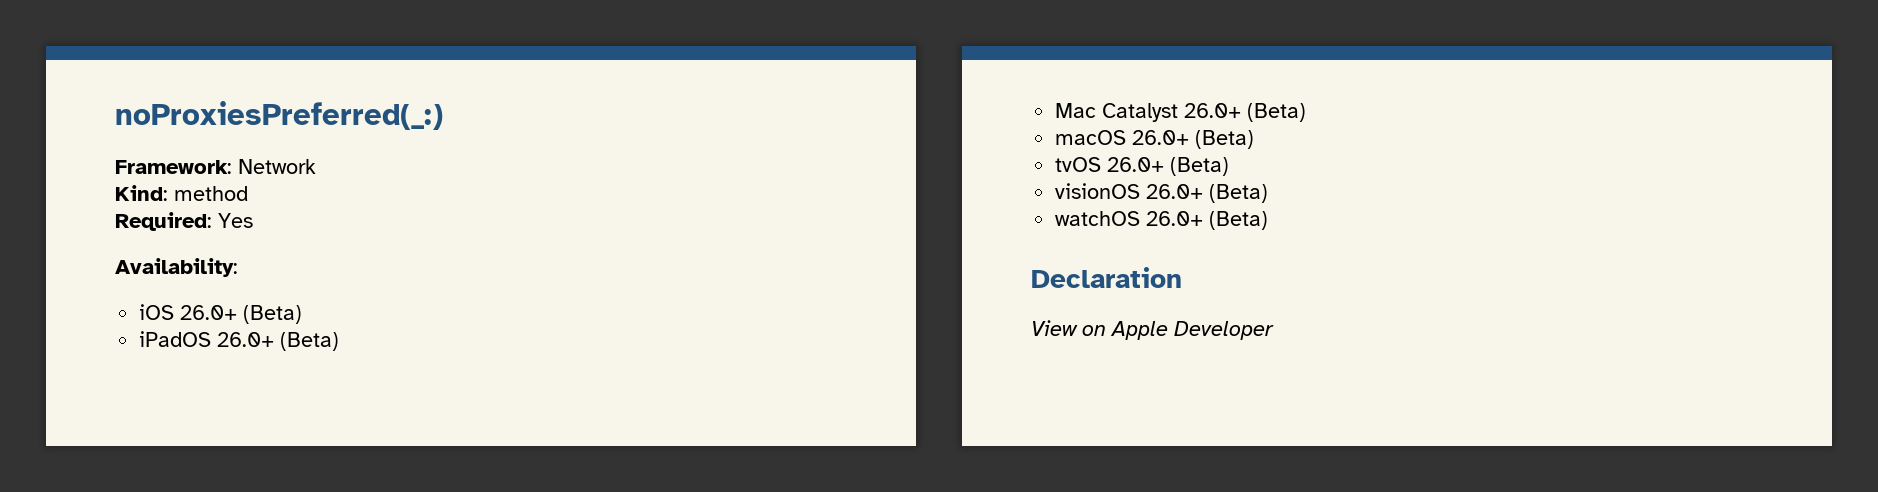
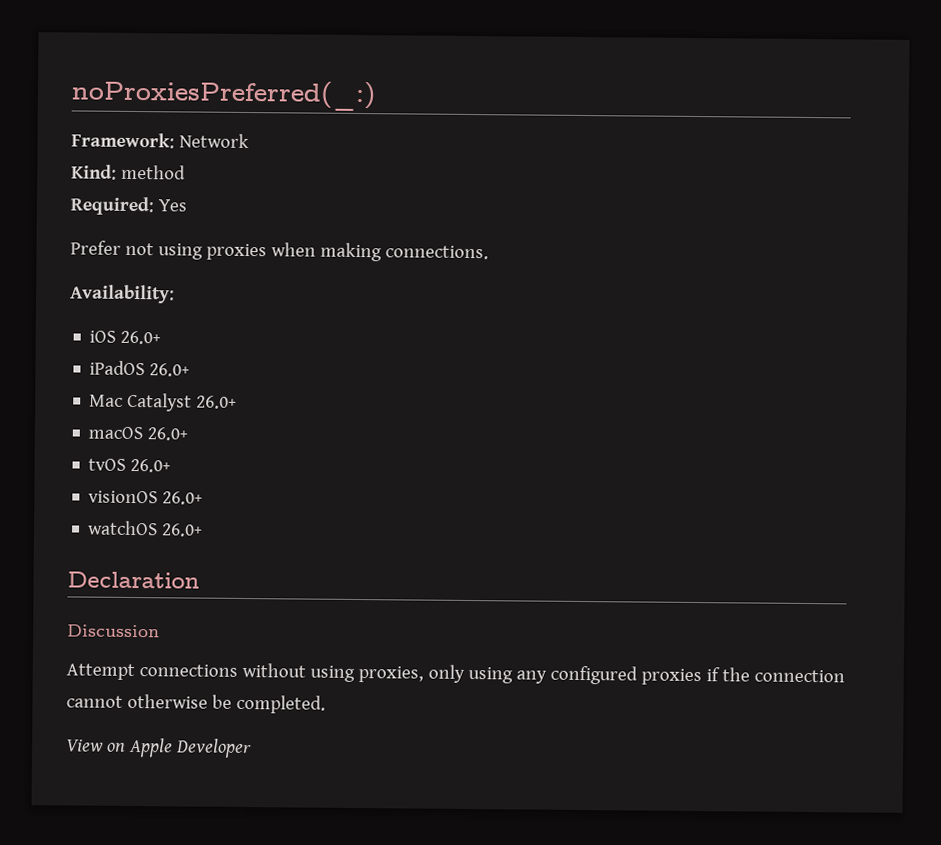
+ Prefer not using proxies when making connections.
- iOS 26.0+ (Beta)
+ iOS 26.0+
- iPadOS 26.0+ (Beta)
+ iPadOS 26.0+
- Mac Catalyst 26.0+ (Beta)
+ Mac Catalyst 26.0+
- macOS 26.0+ (Beta)
+ macOS 26.0+
- tvOS 26.0+ (Beta)
+ tvOS 26.0+
- visionOS 26.0+ (Beta)
+ visionOS 26.0+
- watchOS 26.0+ (Beta)
+ watchOS 26.0+
+ Discussion
+ Attempt connections without using proxies, only using any configured proxies if the connection cannot otherwise be completed.

